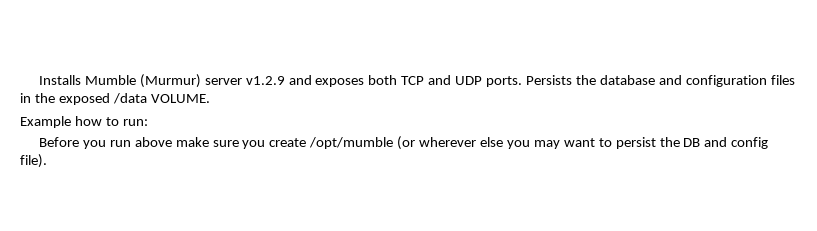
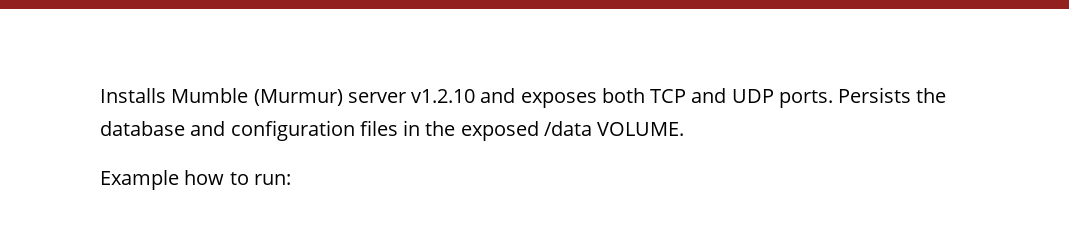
- Installs Mumble (Murmur) server v1.2.9 and exposes both TCP and UDP ports.
+ Installs Mumble (Murmur) server v1.2.10 and exposes both TCP and UDP ports.
- Before you run above make sure you create /opt/mumble (or wherever else you may want to persist the DB and config file).

